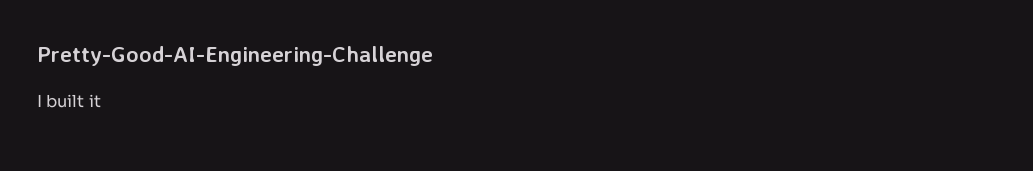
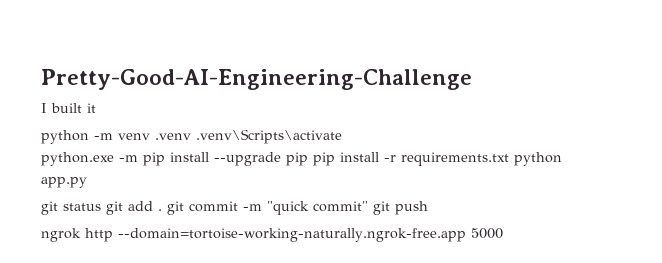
+ python -m venv .venv .venv\Scripts\activate
+ python.exe -m pip install --upgrade pip pip install -r requirements.txt python app.py
+ git status git add . git commit -m "quick commit" git push
+ ngrok http --domain=tortoise-working-naturally.ngrok-free.app 5000

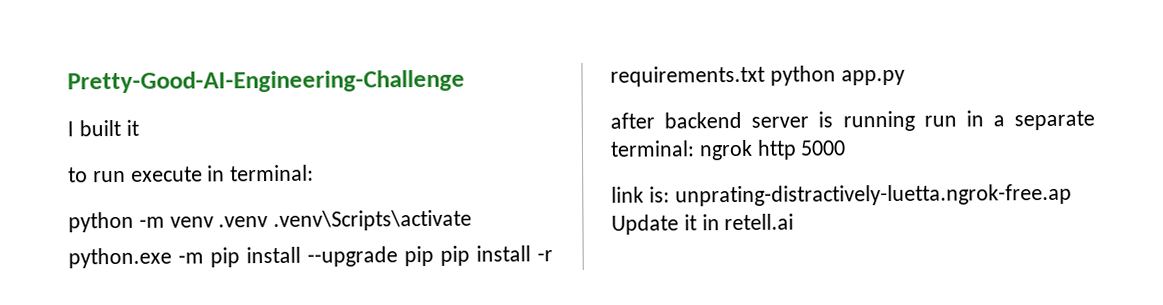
+ to run execute in terminal:
- git status git add . git commit -m "quick commit" git push
- ngrok http --domain=tortoise-working-naturally.ngrok-free.app 5000
+ after backend server is running run in a separate terminal: ngrok http 5000
+ link is: unprating-distractively-luetta.ngrok-free.ap Update it in retell.ai

